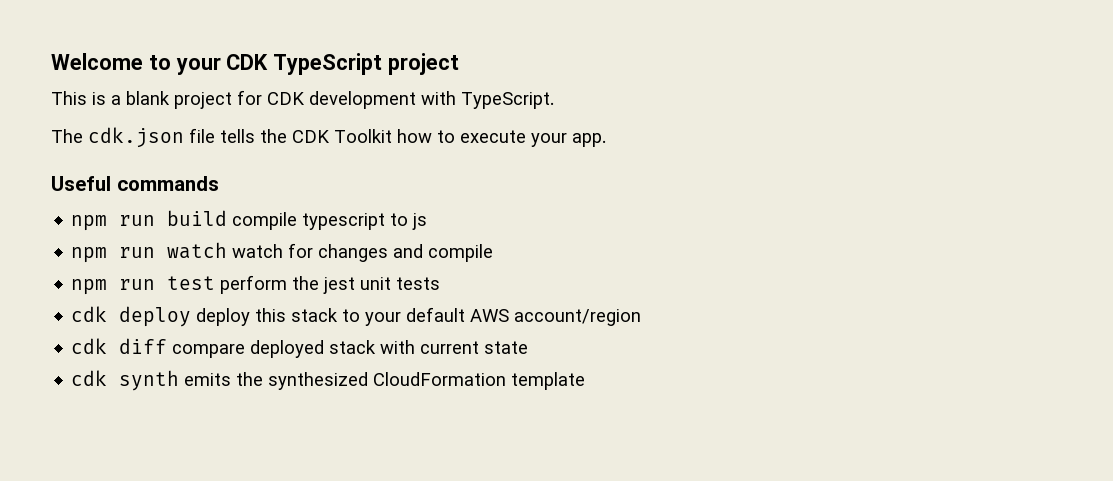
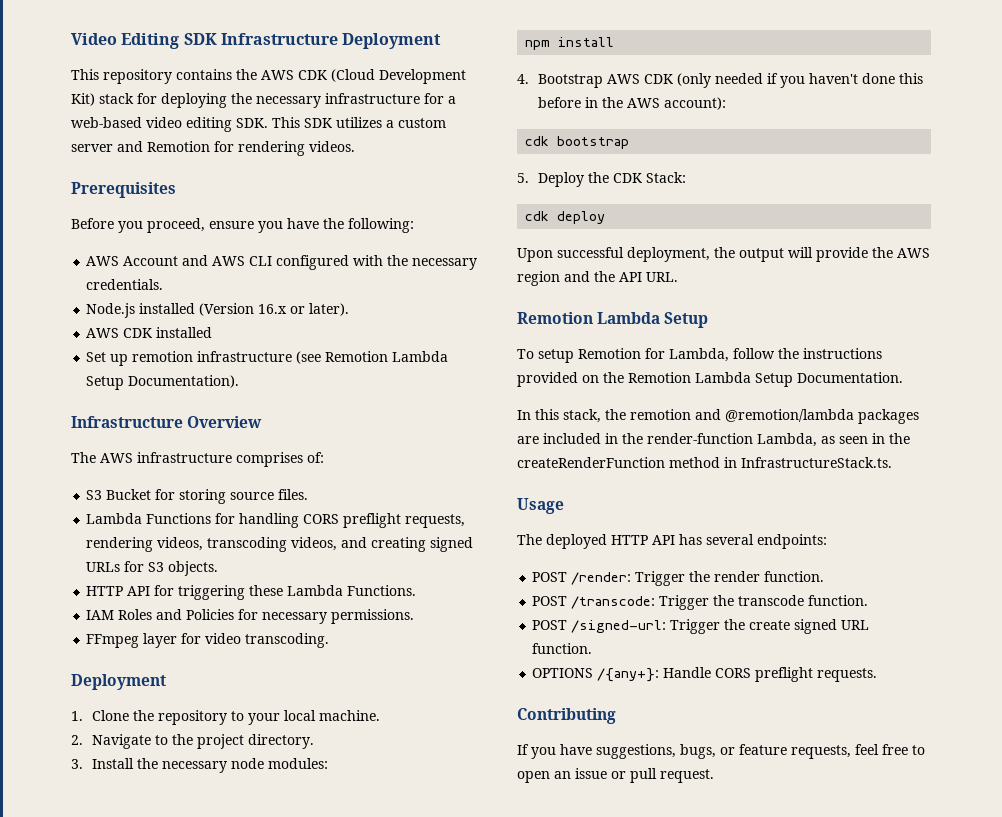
- Welcome to your CDK TypeScript project
- This is a blank project for CDK development with TypeScript.
- The cdk.json file tells the CDK Toolkit how to execute your app.
- Useful commands
- npm run build compile typescript to js
- npm run watch watch for changes and compile
- npm run test perform the jest unit tests
- cdk deploy deploy this stack to your default AWS account/region
- cdk diff compare deployed stack with current state
- cdk synth emits the synthesized CloudFormation template
+ Video Editing SDK Infrastructure Deployment
+ This repository contains the AWS CDK (Cloud Development Kit) stack for deploying the necessary infrastructure for a web-based video editing SDK. This SDK utilizes a custom server and Remotion for rendering videos.
+ Prerequisites
+ Before you proceed, ensure you have the following:
+ AWS Account and AWS CLI configured with the necessary credentials.
+ Node.js installed (Version 16.x or later).
+ AWS CDK installed
+ Set up remotion infrastructure (see Remotion Lambda Setup Documentation).
+ Infrastructure Overview
+ The AWS infrastructure comprises of:
+ S3 Bucket for storing source files.
+ Lambda Functions for handling CORS preflight requests, rendering videos, transcoding videos, and creating signed URLs for S3 objects.
+ HTTP API for triggering these Lambda Functions.
+ IAM Roles and Policies for necessary permissions.
+ FFmpeg layer for video transcoding.
+ Deployment
+ 1. Clone the repository to your local machine.
+ 2. Navigate to the project directory.
+ 3. Install the necessary node modules:
+ npm install
+ 4. Bootstrap AWS CDK (only needed if you haven't done this before in the AWS account):
+ cdk bootstrap
+ 5. Deploy the CDK Stack:
+ cdk deploy
+ Upon successful deployment, the output will provide the AWS region and the API URL.
+ Remotion Lambda Setup
+ To setup Remotion for Lambda, follow the instructions provided on the Remotion Lambda Setup Documentation.
+ In this stack, the remotion and @remotion/lambda packages are included in the render-function Lambda, as seen in the createRenderFunction method in InfrastructureStack.ts.
+ Usage
+ The deployed HTTP API has several endpoints:
+ POST /render: Trigger the render function.
+ POST /transcode: Trigger the transcode function.
+ POST /signed-url: Trigger the create signed URL function.
+ OPTIONS /{any+}: Handle CORS preflight requests.
+ Contributing
+ If you have suggestions, bugs, or feature requests, feel free to open an issue or pull request.

